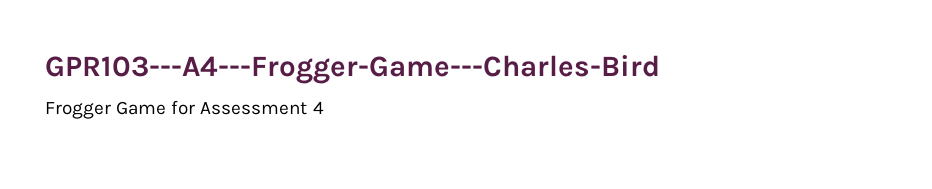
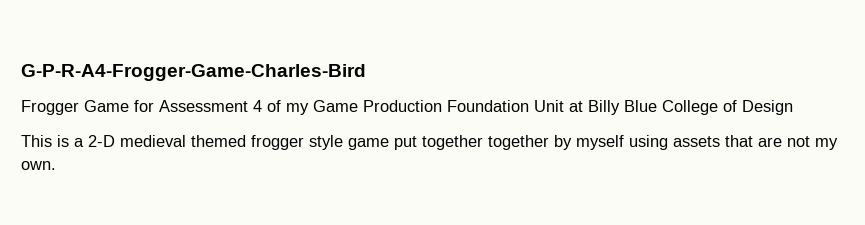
- GPR103---A4---Frogger-Game---Charles-Bird
+ G-P-R-A4-Frogger-Game-Charles-Bird
- Frogger Game for Assessment 4
+ Frogger Game for Assessment 4 of my Game Production Foundation Unit at Billy Blue College of Design
+ This is a 2-D medieval themed frogger style game put together together by myself using assets that are not my own.

